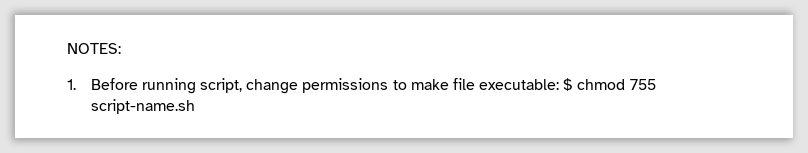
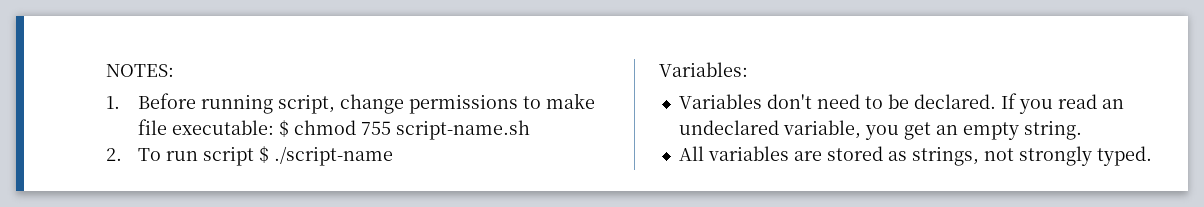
+ 2. To run script $ ./script-name
+ Variables:
+ Variables don't need to be declared. If you read an undeclared variable, you get an empty string.
+ All variables are stored as strings, not strongly typed.

